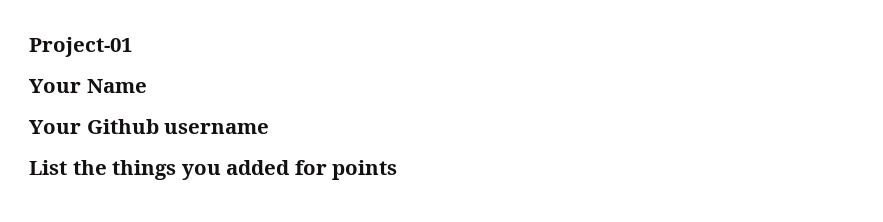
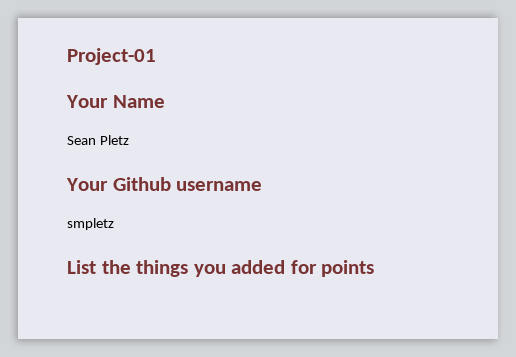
+ Sean Pletz
+ smpletz

